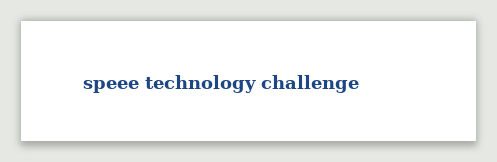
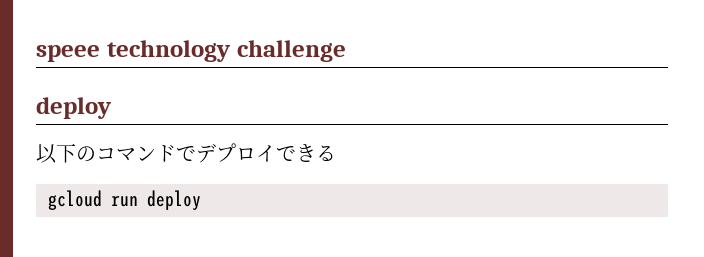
  speee technology challenge
+ deploy
+ 以下のコマンドでデプロイできる
+ gcloud run deploy

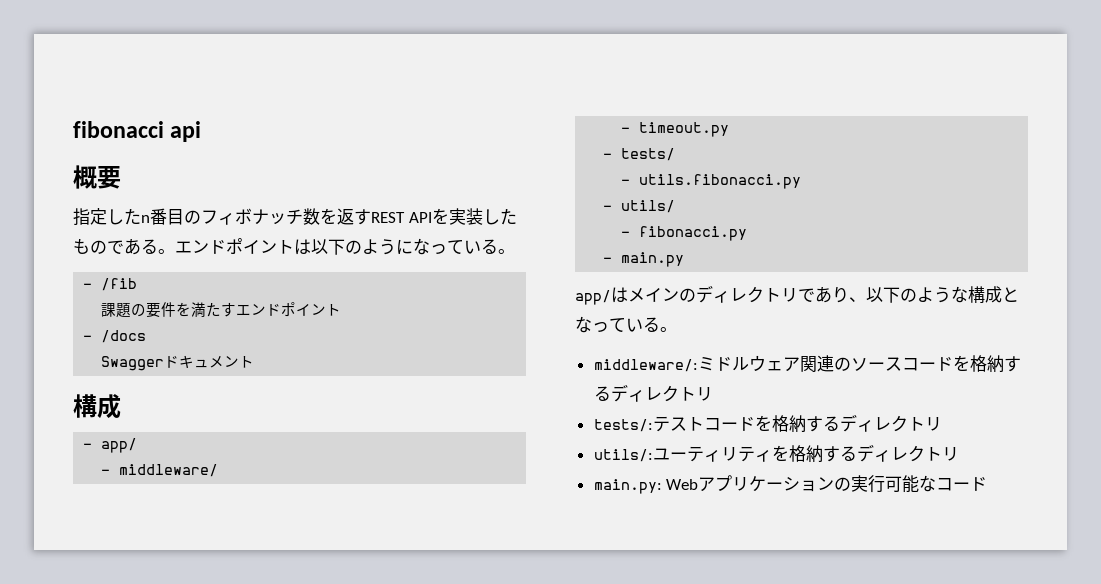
- speee technology challenge
- deploy
- 以下のコマンドでデプロイできる
- gcloud run deploy
+ fibonacci api
+ 概要
+ 指定したn番目のフィボナッチ数を返すREST APIを実装したものである。エンドポイントは以下のようになっている。
+ - /fib
+ 課題の要件を満たすエンドポイント
+ - /docs
+ Swaggerドキュメント
+ 構成
+ - app/
+ - middleware/
+ - timeout.py
+ - tests/
+ - utils.fibonacci.py
+ - utils/
+ - fibonacci.py
+ - main.py
+ app/はメインのディレクトリであり、以下のような構成となっている。
+ middleware/:ミドルウェア関連のソースコードを格納するディレクトリ
+ tests/:テストコードを格納するディレクトリ
+ utils/:ユーティリティを格納するディレクトリ
+ main.py: Webアプリケーションの実行可能なコード

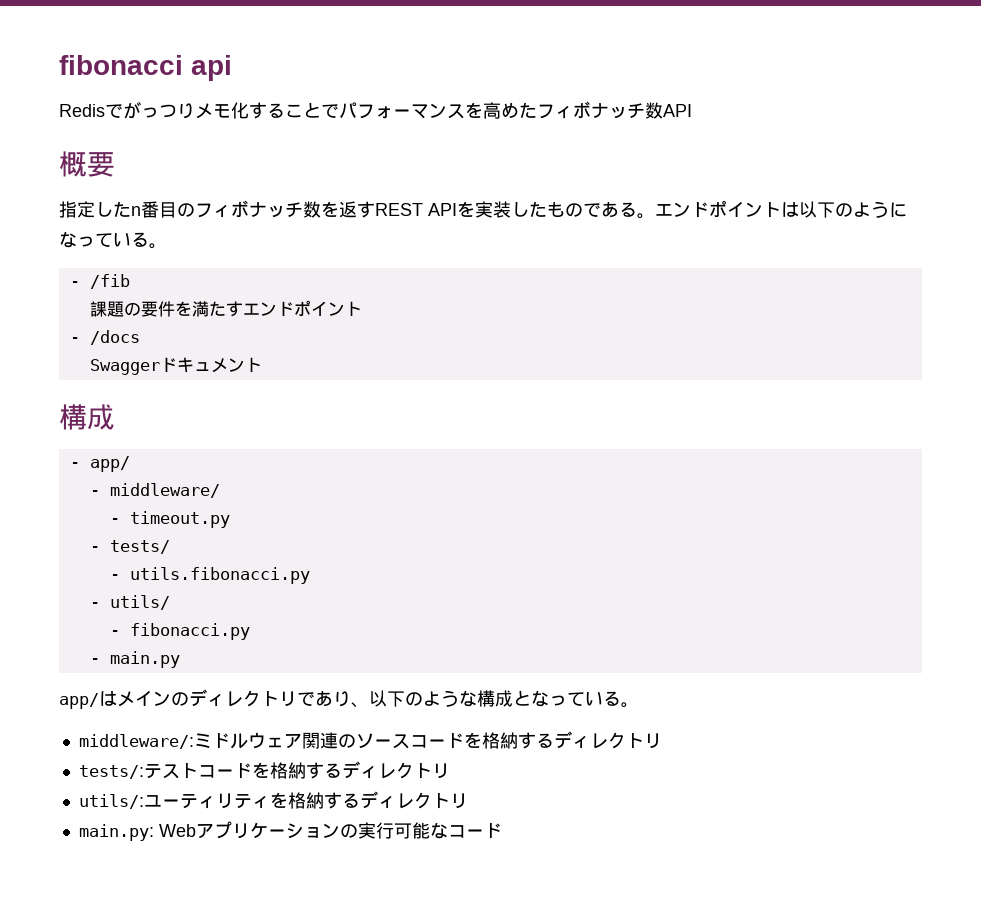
+ Redisでがっつりメモ化することでパフォーマンスを高めたフィボナッチ数API

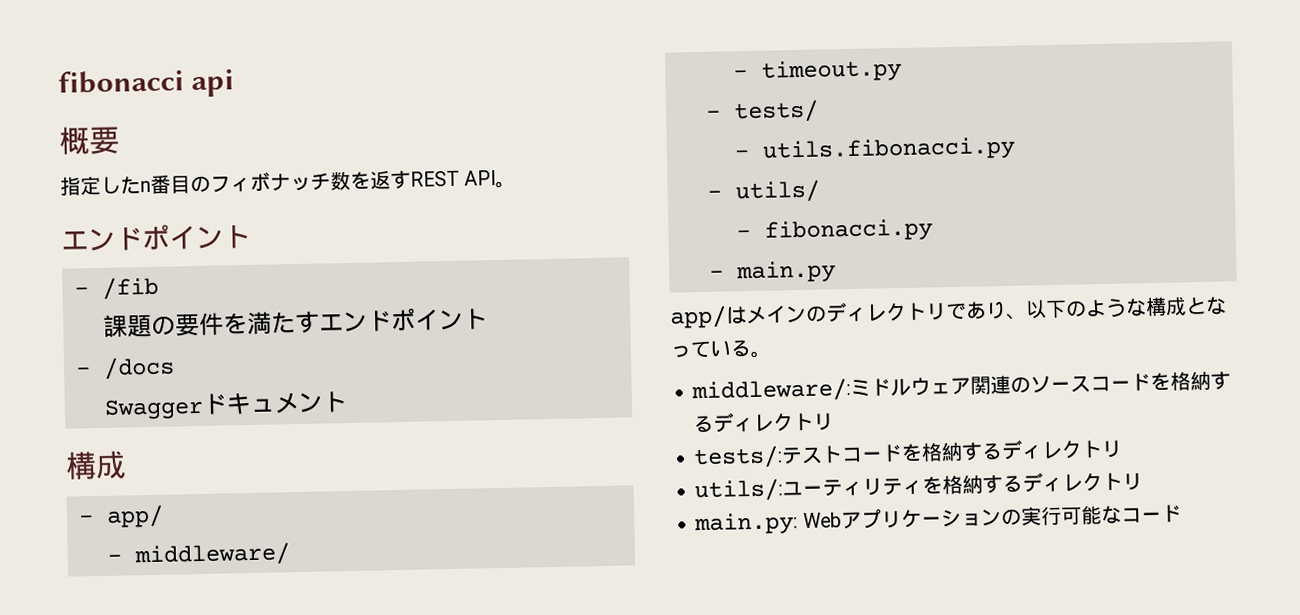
- Redisでがっつりメモ化することでパフォーマンスを高めたフィボナッチ数API
- 指定したn番目のフィボナッチ数を返すREST APIを実装したものである。エンドポイントは以下のようになっている。
+ 指定したn番目のフィボナッチ数を返すREST API。
+ エンドポイント

